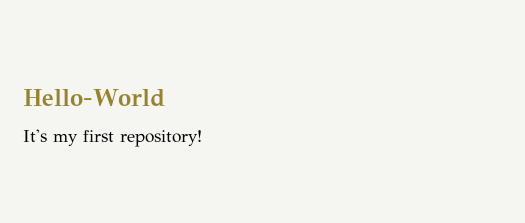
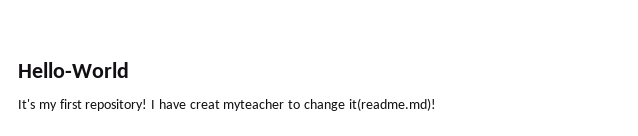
+ I have creat myteacher to change it(readme.md)!

